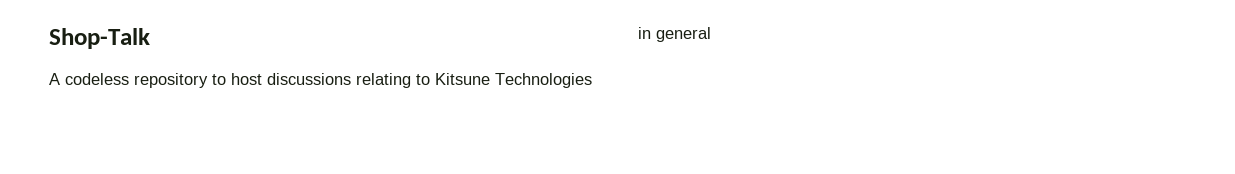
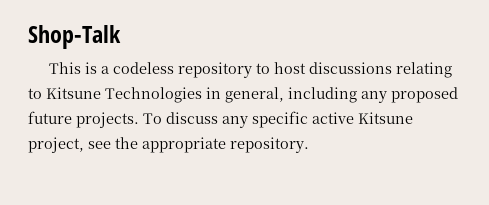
- A codeless repository to host discussions relating to Kitsune Technologies in general
+ This is a codeless repository to host discussions relating to Kitsune Technologies in general, including any proposed future projects. To discuss any specific active Kitsune project, see the appropriate repository.

